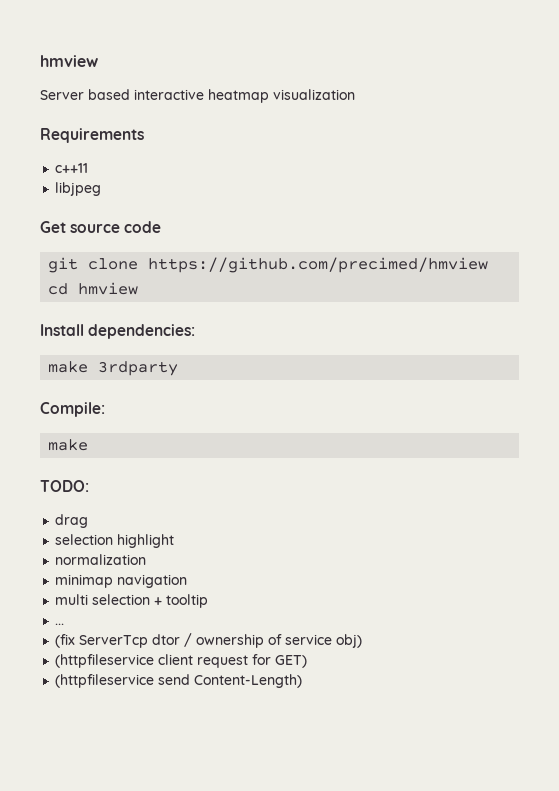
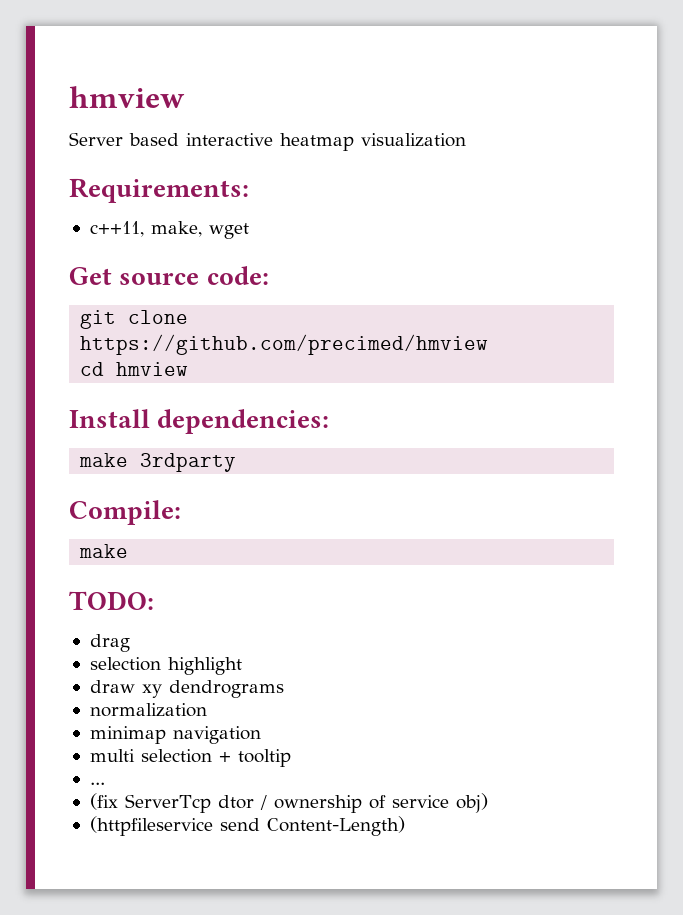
- Requirements
- c++11
- libjpeg
+ Requirements:
+ c++11, make, wget
- Get source code
+ Get source code:
+ draw xy dendrograms
- (httpfileservice client request for GET)

